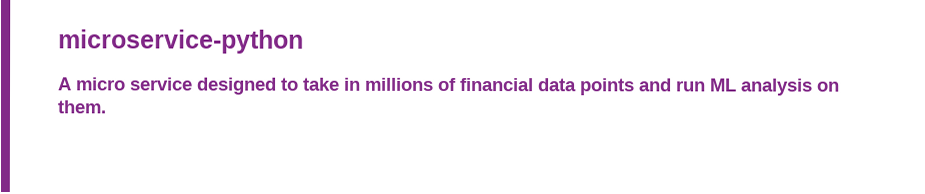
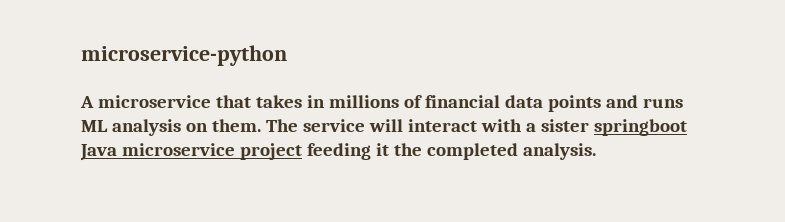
- A micro service designed to take in millions of financial data points and run ML analysis on them.
+ A microservice that takes in millions of financial data points and runs ML analysis on them.
+ The service will interact with a sister springboot Java microservice project feeding it the completed analysis.

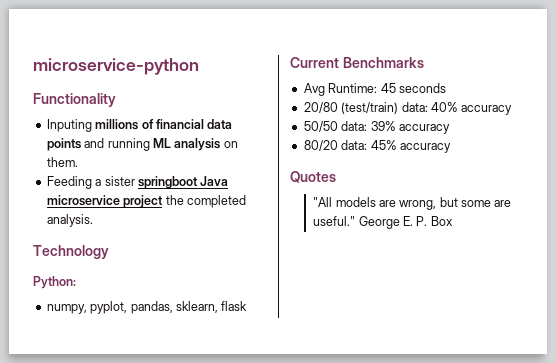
- A microservice that takes in millions of financial data points and runs ML analysis on them. The service will interact with a sister springboot Java microservice project feeding it the completed analysis.
+ Functionality
+ Inputing millions of financial data points and running ML analysis on them.
+ Feeding a sister springboot Java microservice project the completed analysis.
+ Technology
+ Python:
+ numpy, pyplot, pandas, sklearn, flask
+ Current Benchmarks
+ Avg Runtime: 45 seconds
+ 20/80 (test/train) data: 40% accuracy
+ 50/50 data: 39% accuracy
+ 80/20 data: 45% accuracy
+ Quotes
+ "All models are wrong, but some are useful." George E. P. Box

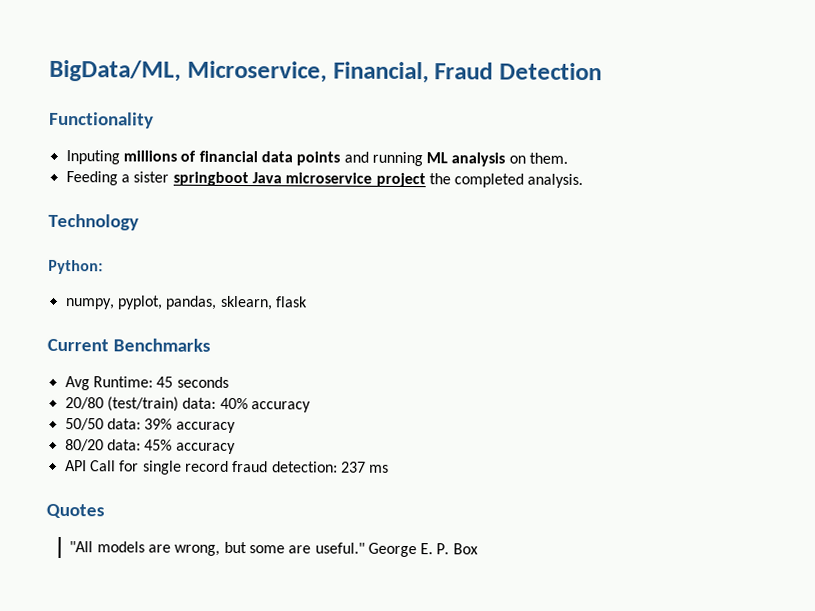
- microservice-python
+ BigData/ML, Microservice, Financial, Fraud Detection
+ API Call for single record fraud detection: 237 ms

